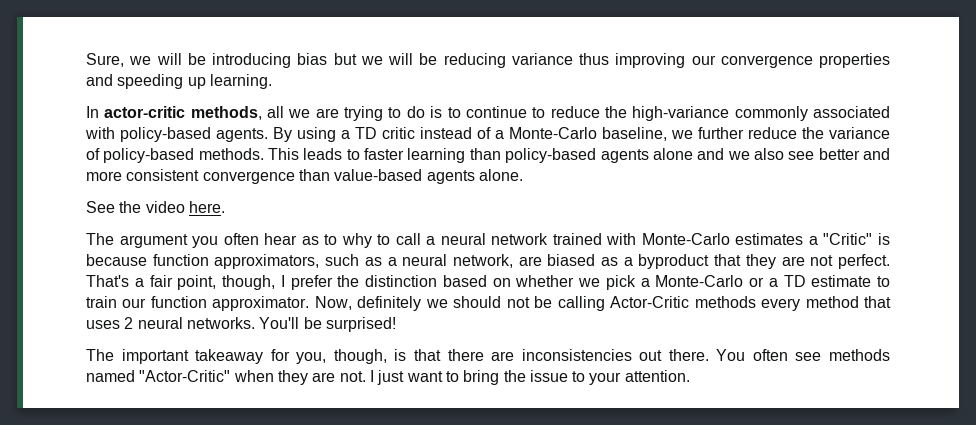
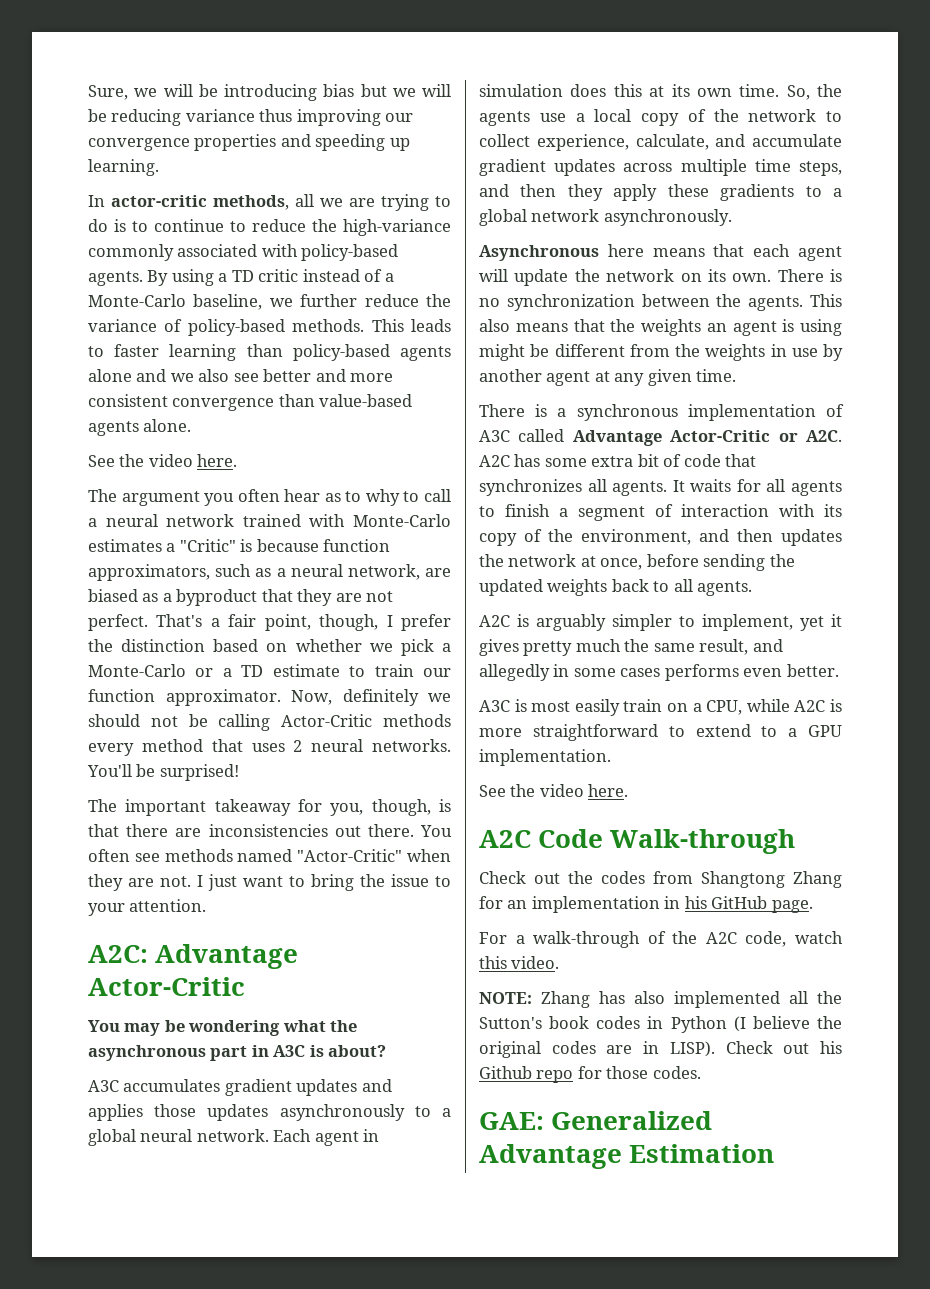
+ A2C: Advantage Actor-Critic
+ You may be wondering what the asynchronous part in A3C is about?
+ A3C accumulates gradient updates and applies those updates asynchronously to a global neural network. Each agent in simulation does this at its own time. So, the agents use a local copy of the network to collect experience, calculate, and accumulate gradient updates across multiple time steps, and then they apply these gradients to a global network asynchronously.
+ Asynchronous here means that each agent will update the network on its own. There is no synchronization between the agents. This also means that the weights an agent is using might be different from the weights in use by another agent at any given time.
+ There is a synchronous implementation of A3C called Advantage Actor-Critic or A2C. A2C has some extra bit of code that synchronizes all agents. It waits for all agents to finish a segment of interaction with its copy of the environment, and then updates the network at once, before sending the updated weights back to all agents.
+ A2C is arguably simpler to implement, yet it gives pretty much the same result, and allegedly in some cases performs even better.
+ A3C is most easily train on a CPU, while A2C is more straightforward to extend to a GPU implementation.
+ See the video here.
+ A2C Code Walk-through
+ Check out the codes from Shangtong Zhang for an implementation in his GitHub page.
+ For a walk-through of the A2C code, watch this video.
+ NOTE: Zhang has also implemented all the Sutton's book codes in Python (I believe the original codes are in LISP). Check out his Github repo for those codes.
+ GAE: Generalized Advantage Estimation

